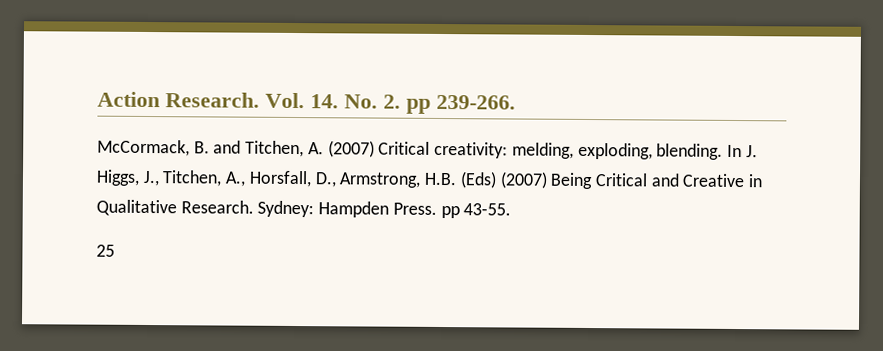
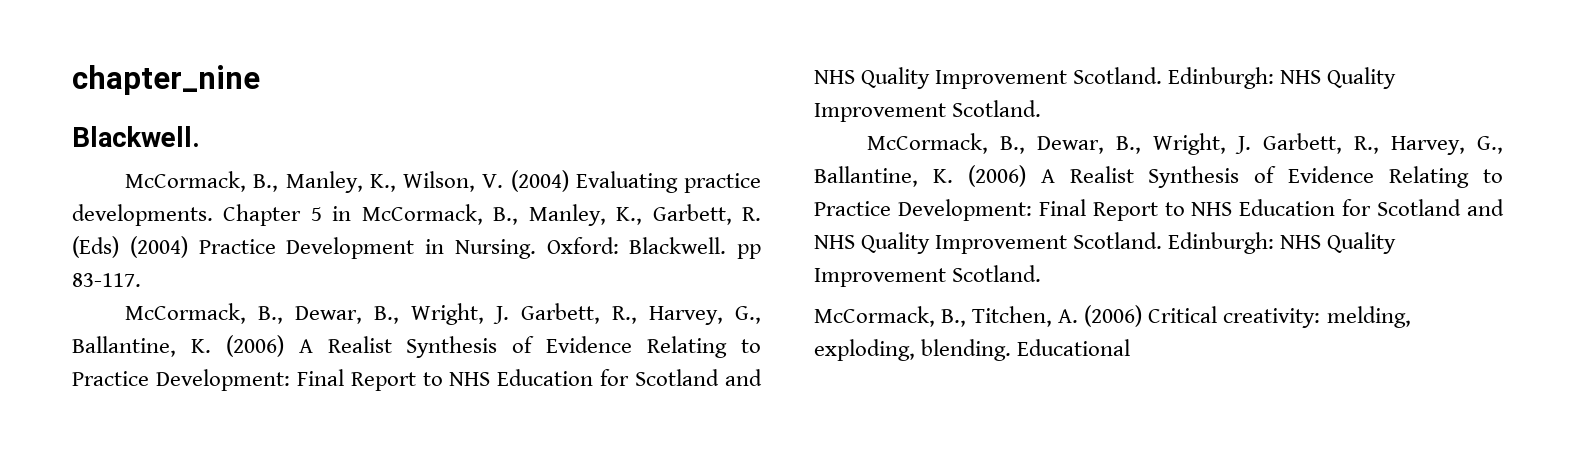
- Action Research. Vol. 14. No. 2. pp 239-266.
- McCormack, B. and Titchen, A. (2007) Critical creativity: melding, exploding, blending.
+ chapter_nine
+ Blackwell.
+ McCormack, B., Manley, K., Wilson, V. (2004) Evaluating practice developments. Chapter 5 in McCormack, B., Manley, K., Garbett, R. (Eds) (2004) Practice Development in Nursing. Oxford: Blackwell. pp 83-117.
+ McCormack, B., Dewar, B., Wright, J. Garbett, R., Harvey, G., Ballantine, K. (2006) A Realist Synthesis of Evidence Relating to Practice Development: Final Report to NHS Education for Scotland and NHS Quality Improvement Scotland. Edinburgh: NHS Quality Improvement Scotland.
+ McCormack, B., Dewar, B., Wright, J. Garbett, R., Harvey, G., Ballantine, K. (2006) A Realist Synthesis of Evidence Relating to Practice Development: Final Report to NHS Education for Scotland and NHS Quality Improvement Scotland. Edinburgh: NHS Quality Improvement Scotland.
+ McCormack, B., Titchen, A. (2006) Critical creativity: melding, exploding, blending.
- In J. Higgs, J., Titchen, A., Horsfall, D., Armstrong, H.B. (Eds) (2007) Being Critical and Creative in Qualitative Research. Sydney: Hampden Press. pp 43-55.
- 25
+ Educational

